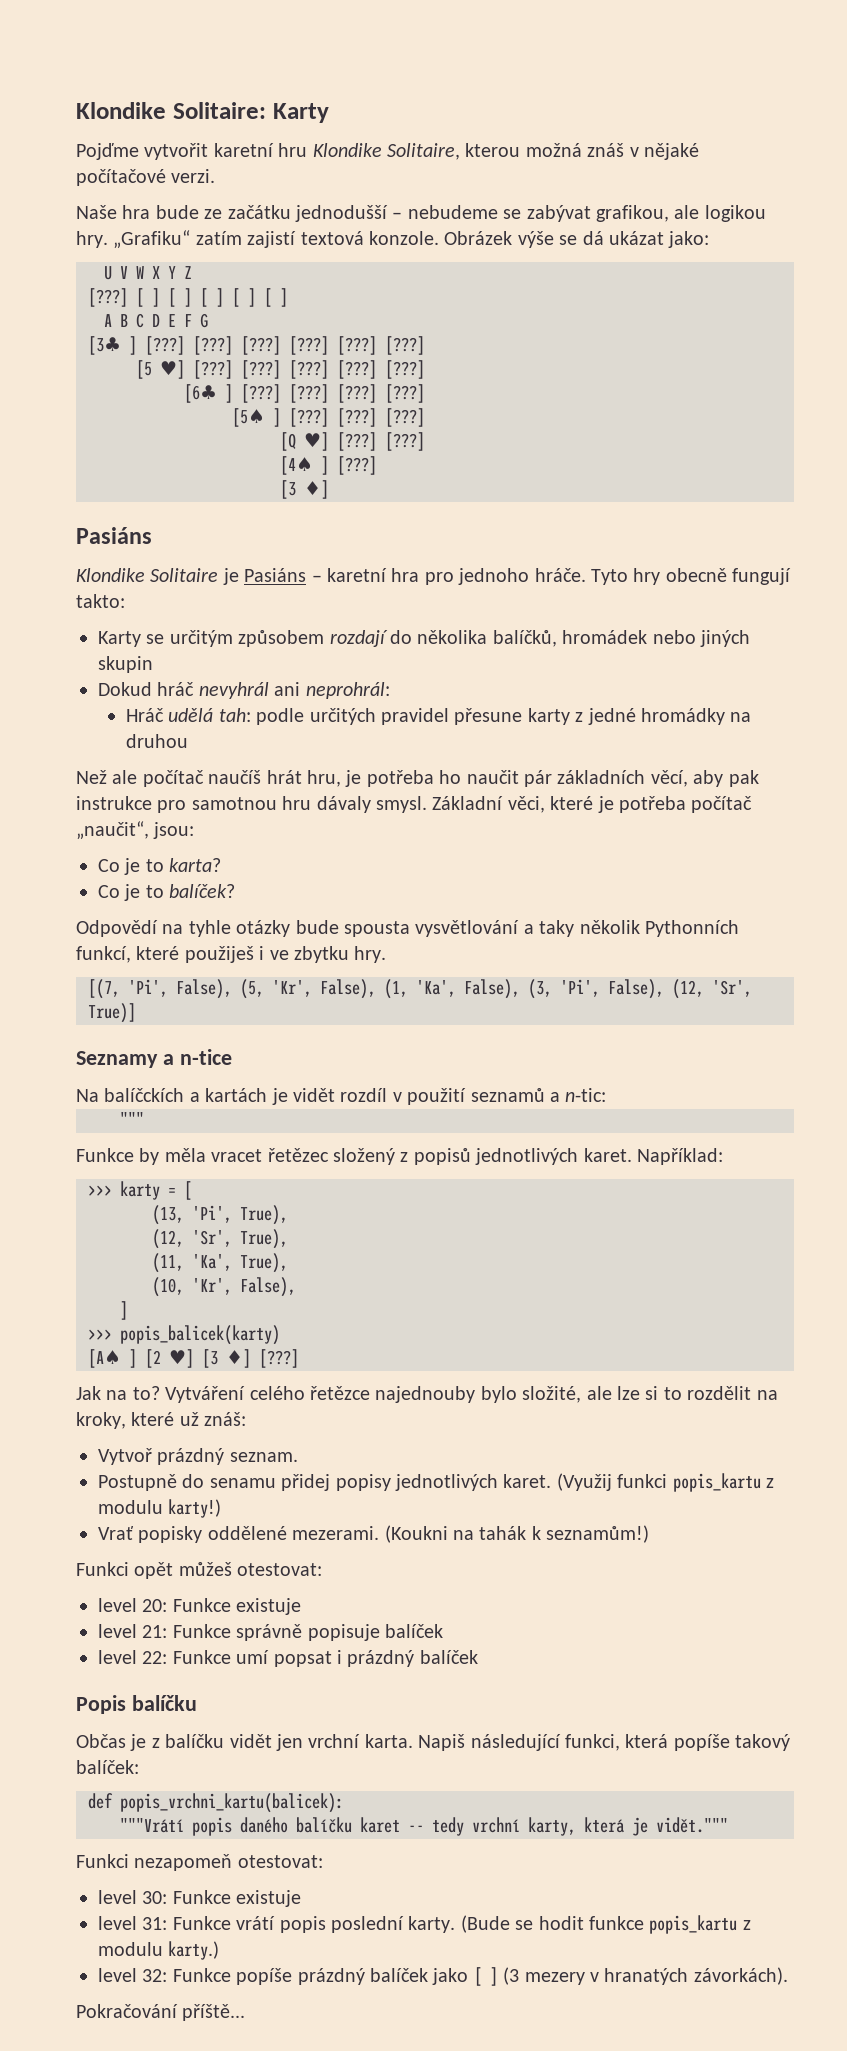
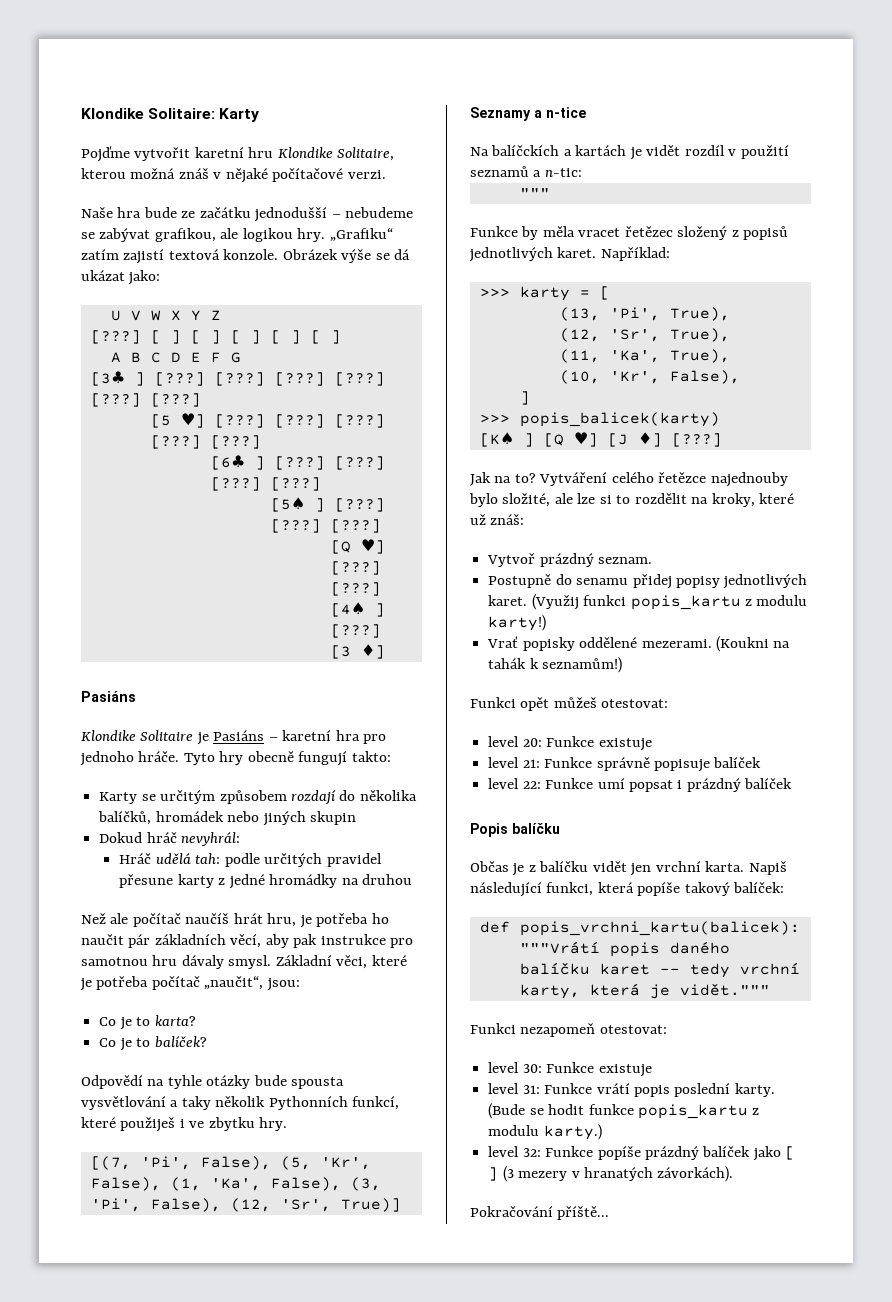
- Dokud hráč nevyhrál ani neprohrál:
+ Dokud hráč nevyhrál:
- [A♠ ] [2 ♥] [3 ♦] [???]
+ [K♠ ] [Q ♥] [J ♦] [???]

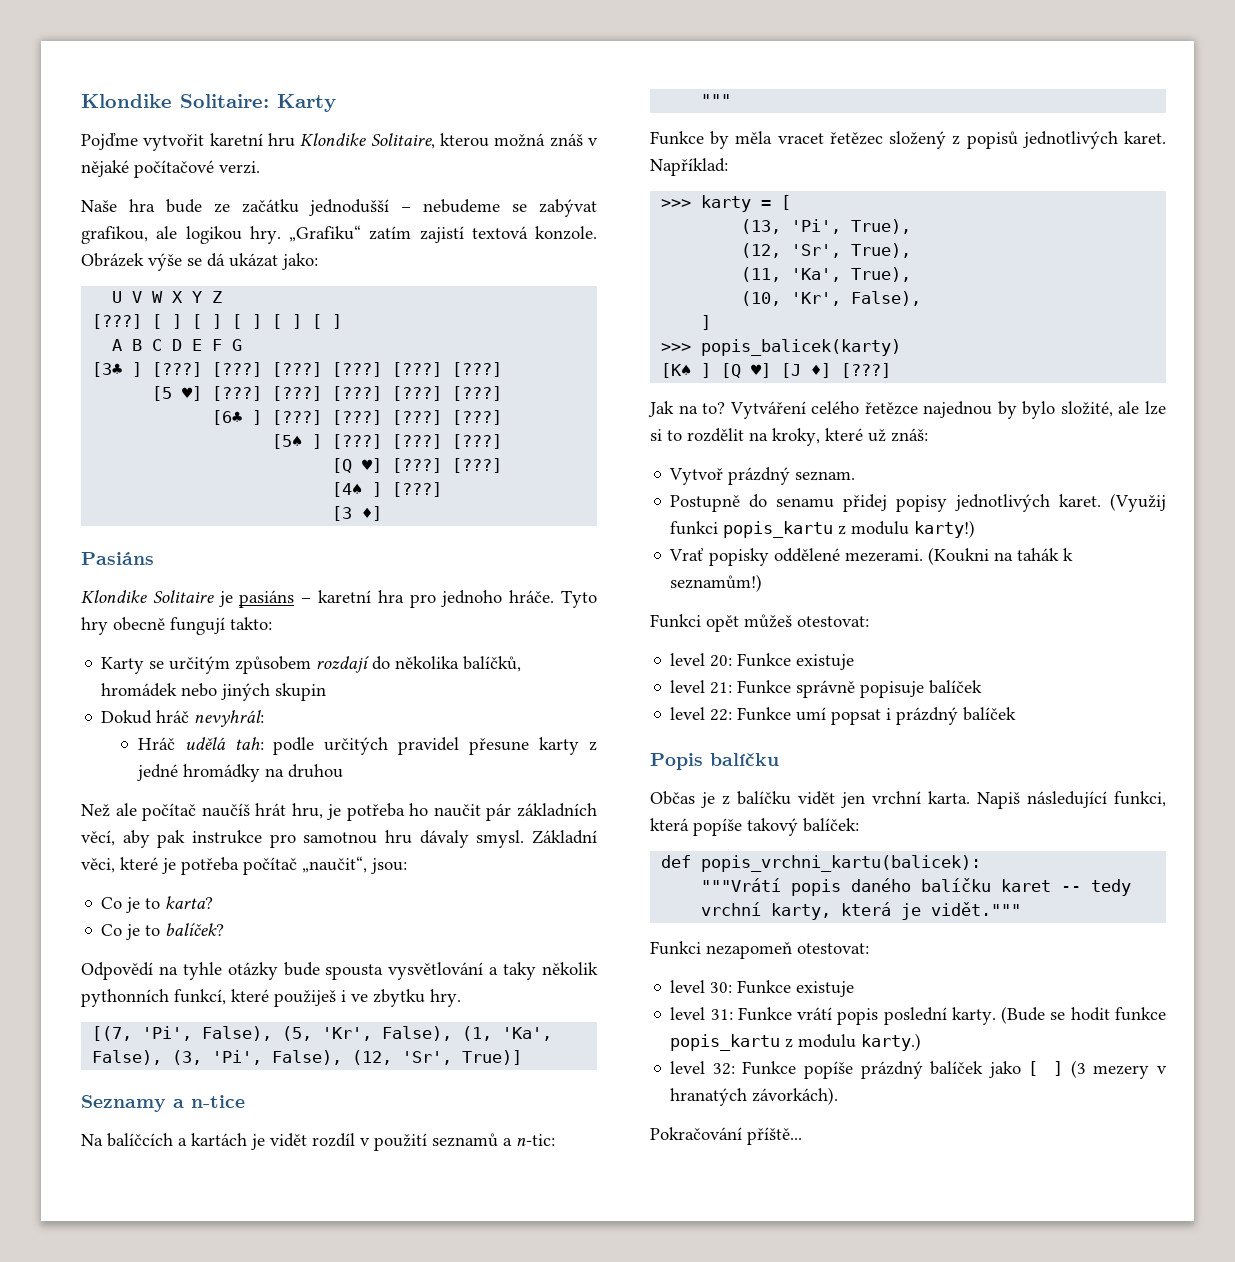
- Klondike Solitaire je Pasiáns – karetní hra pro jednoho hráče.
+ Klondike Solitaire je pasiáns – karetní hra pro jednoho hráče.
- Odpovědí na tyhle otázky bude spousta vysvětlování a taky několik Pythonních funkcí, které použiješ i ve zbytku hry.
+ Odpovědí na tyhle otázky bude spousta vysvětlování a taky několik pythonních funkcí, které použiješ i ve zbytku hry.
- Na balíčckích a kartách je vidět rozdíl v použití seznamů a n-tic:
+ Na balíčcích a kartách je vidět rozdíl v použití seznamů a n-tic:
- Vytváření celého řetězce najednouby bylo složité, ale lze si to rozdělit na kroky, které už znáš:
+ Vytváření celého řetězce najednou by bylo složité, ale lze si to rozdělit na kroky, které už znáš:

